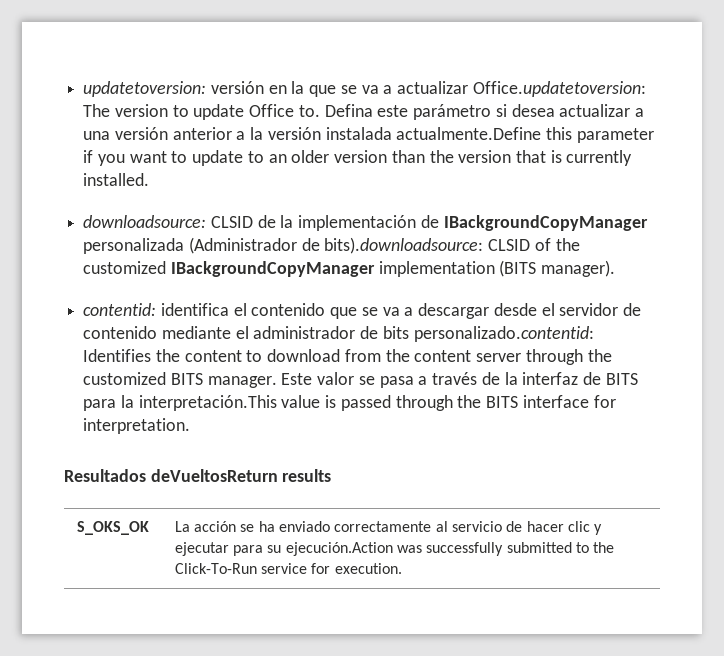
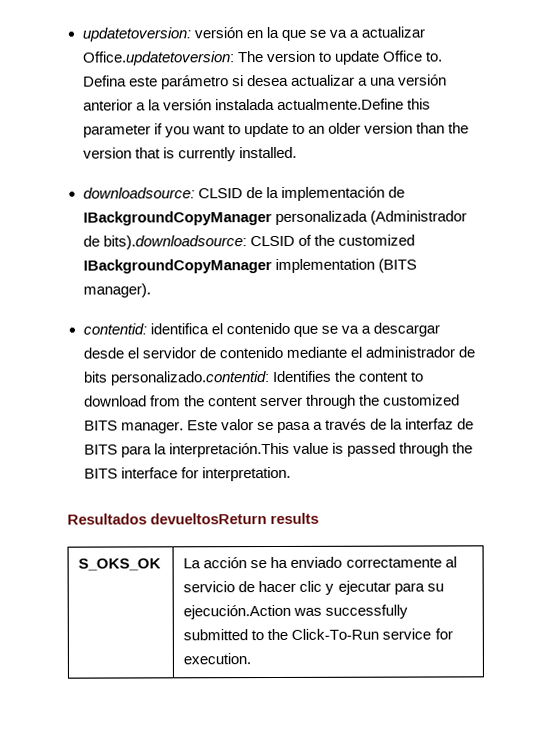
- Resultados deVueltosReturn results
+ Resultados devueltosReturn results

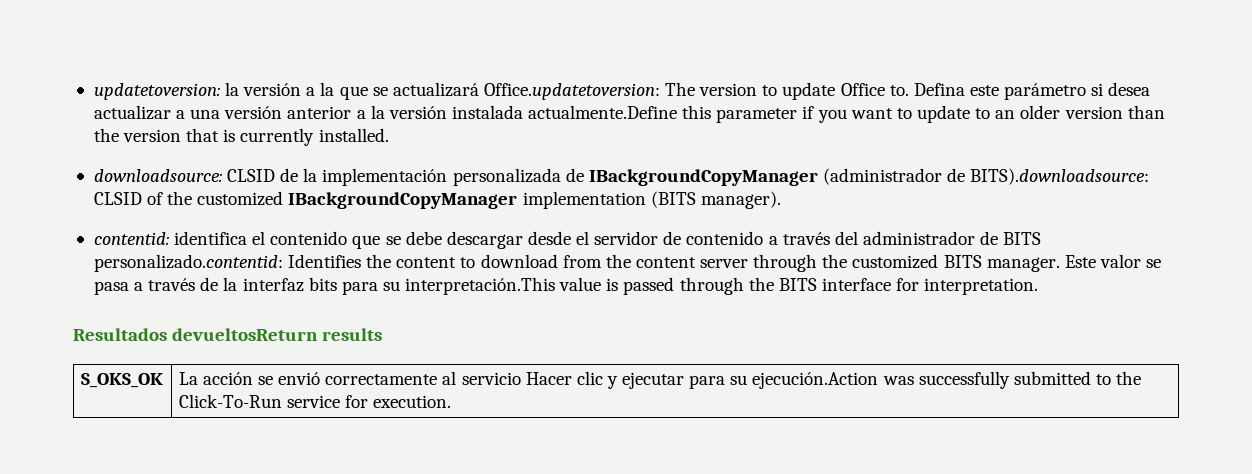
- updatetoversion: versión en la que se va a actualizar Office.updatetoversion: The version to update Office to.
+ updatetoversion: la versión a la que se actualizará Office.updatetoversion: The version to update Office to.
- downloadsource: CLSID de la implementación de IBackgroundCopyManager personalizada (Administrador de bits).downloadsource: CLSID of the customized IBackgroundCopyManager implementation (BITS manager).
+ downloadsource: CLSID de la implementación personalizada de IBackgroundCopyManager (administrador de BITS).downloadsource: CLSID of the customized IBackgroundCopyManager implementation (BITS manager).
- contentid: identifica el contenido que se va a descargar desde el servidor de contenido mediante el administrador de bits personalizado.contentid: Identifies the content to download from the content server through the customized BITS manager.
+ contentid: identifica el contenido que se debe descargar desde el servidor de contenido a través del administrador de BITS personalizado.contentid: Identifies the content to download from the content server through the customized BITS manager.
- Este valor se pasa a través de la interfaz de BITS para la interpretación.This value is passed through the BITS interface for interpretation.
+ Este valor se pasa a través de la interfaz bits para su interpretación.This value is passed through the BITS interface for interpretation.
- S_OKS_OK | La acción se ha enviado correctamente al servicio de hacer clic y ejecutar para su ejecución.Action was successfully submitted to the Click-To-Run service for execution.
+ S_OKS_OK | La acción se envió correctamente al servicio Hacer clic y ejecutar para su ejecución.Action was successfully submitted to the Click-To-Run service for execution.

